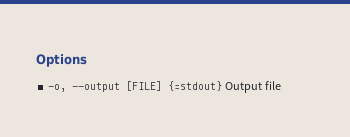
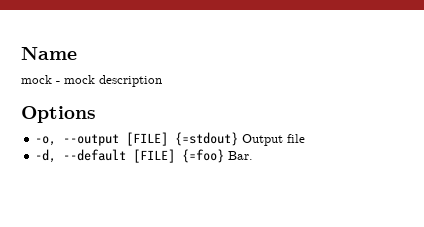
+ Name
+ mock - mock description
+ -d, --default [FILE] {=foo} Bar.

